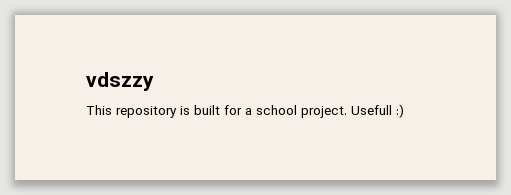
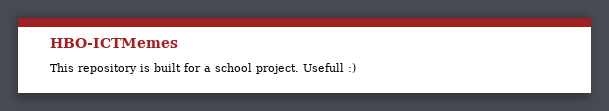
- vdszzy
+ HBO-ICTMemes

